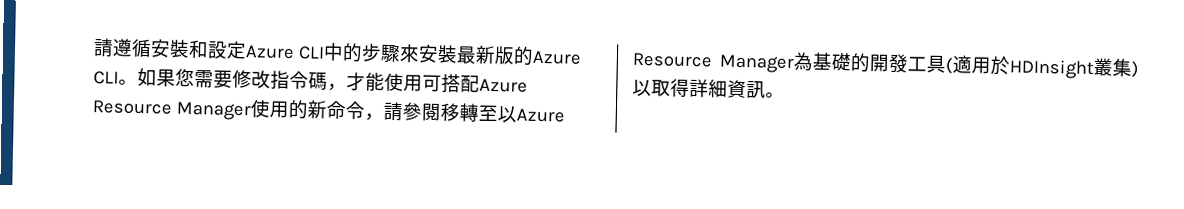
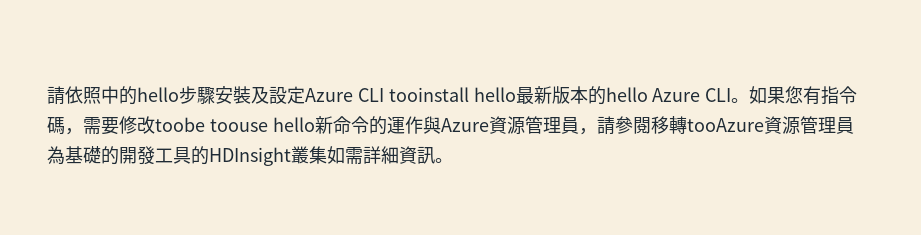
- 請遵循安裝和設定Azure CLI中的步驟來安裝最新版的Azure CLI。如果您需要修改指令碼，才能使用可搭配Azure Resource Manager使用的新命令，請參閱移轉至以Azure Resource Manager為基礎的開發工具(適用於HDInsight叢集)以取得詳細資訊。
+ 請依照中的hello步驟安裝及設定Azure CLI tooinstall hello最新版本的hello Azure CLI。如果您有指令碼，需要修改toobe toouse hello新命令的運作與Azure資源管理員，請參閱移轉tooAzure資源管理員為基礎的開發工具的HDInsight叢集如需詳細資訊。

